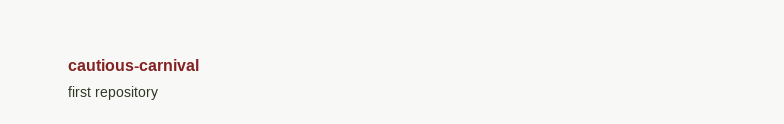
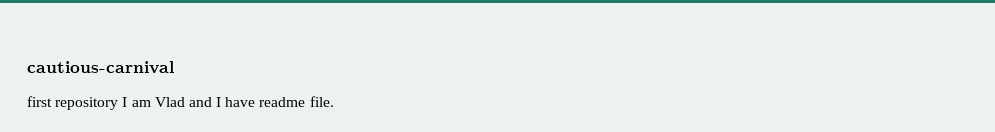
- first repository
+ first repository I am Vlad and I have readme file.

